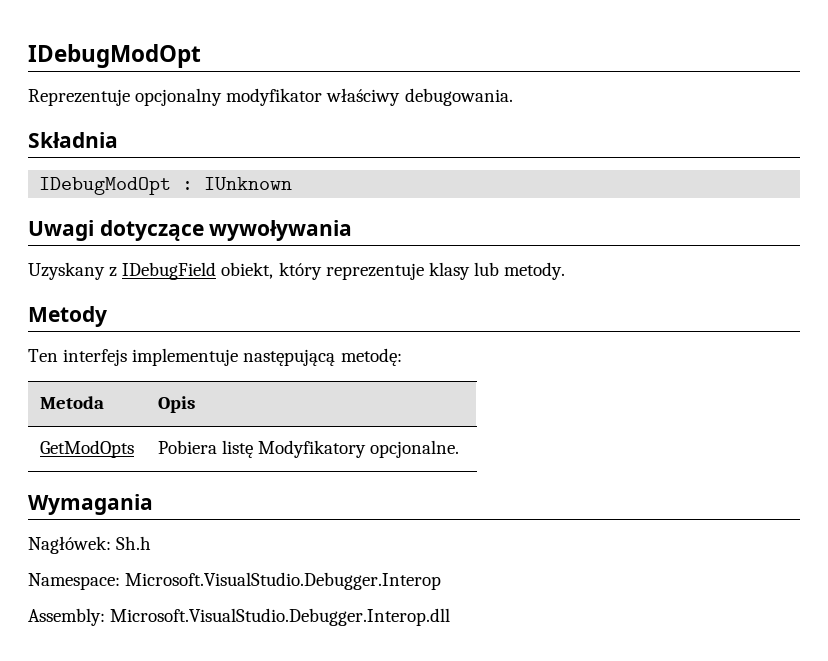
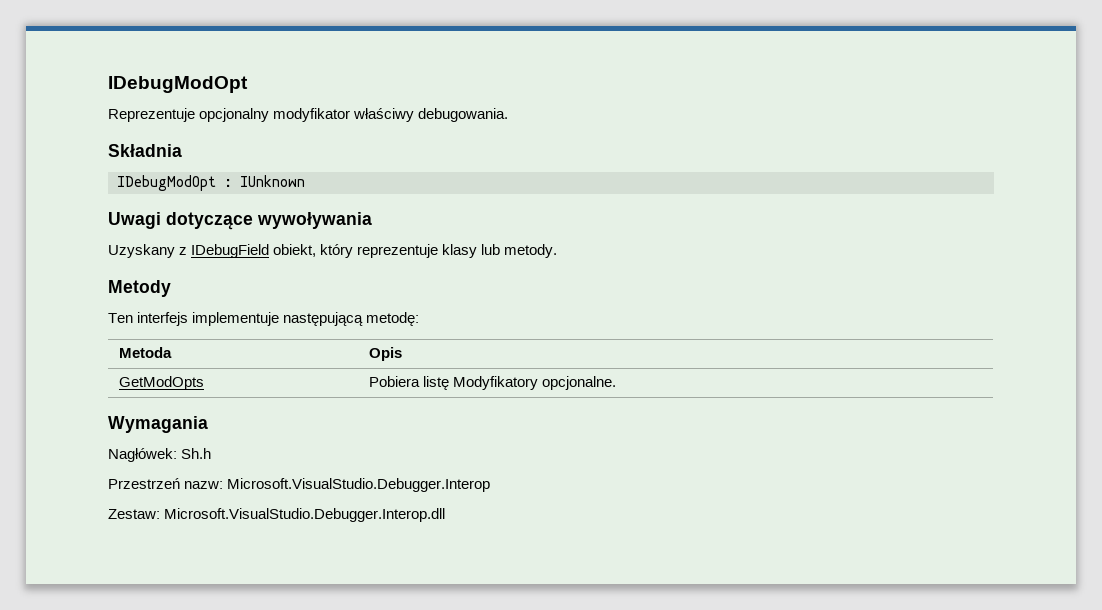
- Namespace: Microsoft.VisualStudio.Debugger.Interop
+ Przestrzeń nazw: Microsoft.VisualStudio.Debugger.Interop
- Assembly: Microsoft.VisualStudio.Debugger.Interop.dll
+ Zestaw: Microsoft.VisualStudio.Debugger.Interop.dll

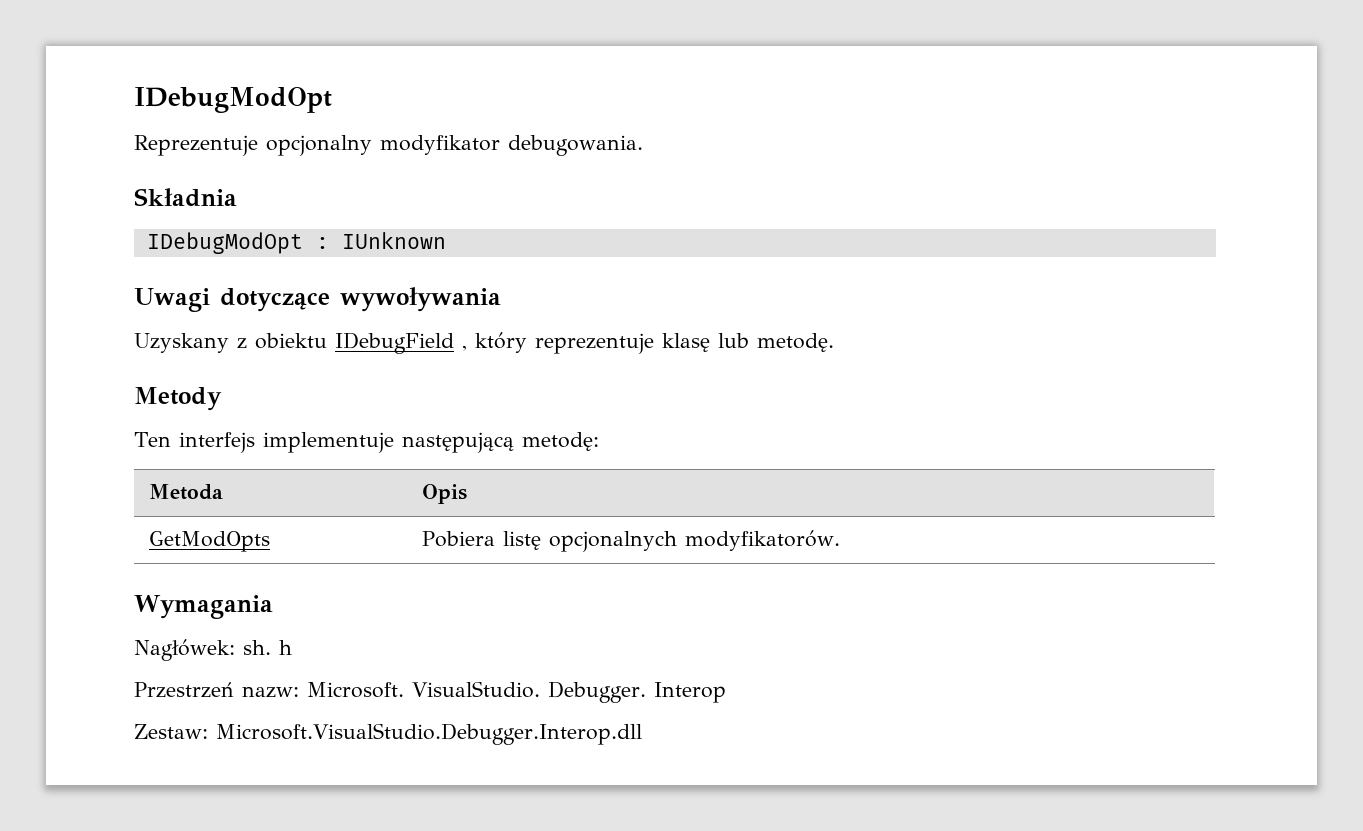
- Reprezentuje opcjonalny modyfikator właściwy debugowania.
+ Reprezentuje opcjonalny modyfikator debugowania.
- Uzyskany z IDebugField obiekt, który reprezentuje klasy lub metody.
+ Uzyskany z obiektu IDebugField , który reprezentuje klasę lub metodę.
- GetModOpts | Pobiera listę Modyfikatory opcjonalne.
+ GetModOpts | Pobiera listę opcjonalnych modyfikatorów.
- Nagłówek: Sh.h
+ Nagłówek: sh. h
- Przestrzeń nazw: Microsoft.VisualStudio.Debugger.Interop
+ Przestrzeń nazw: Microsoft. VisualStudio. Debugger. Interop

